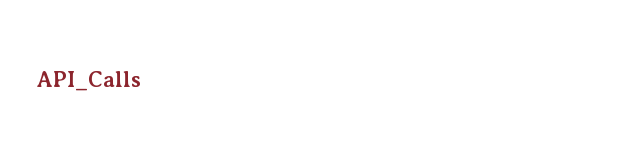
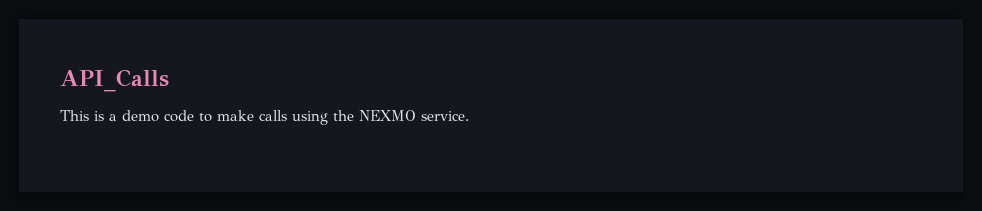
+ This is a demo code to make calls using the NEXMO service.

